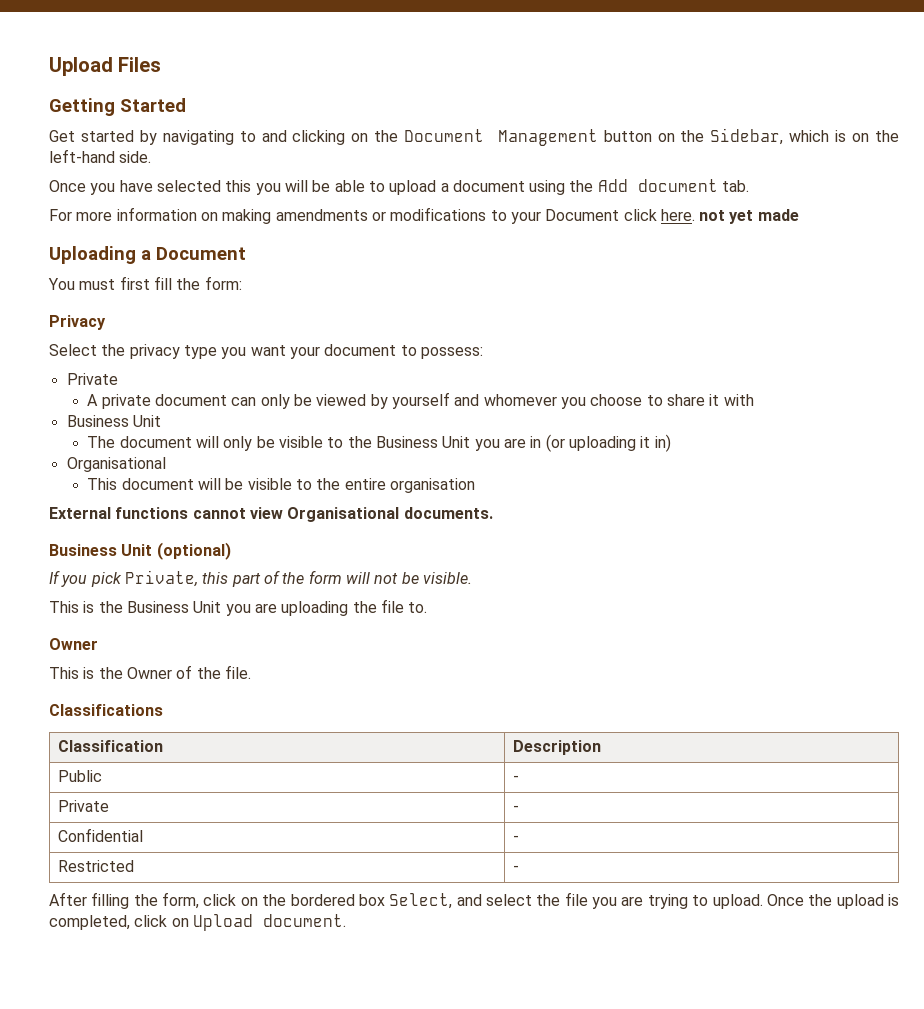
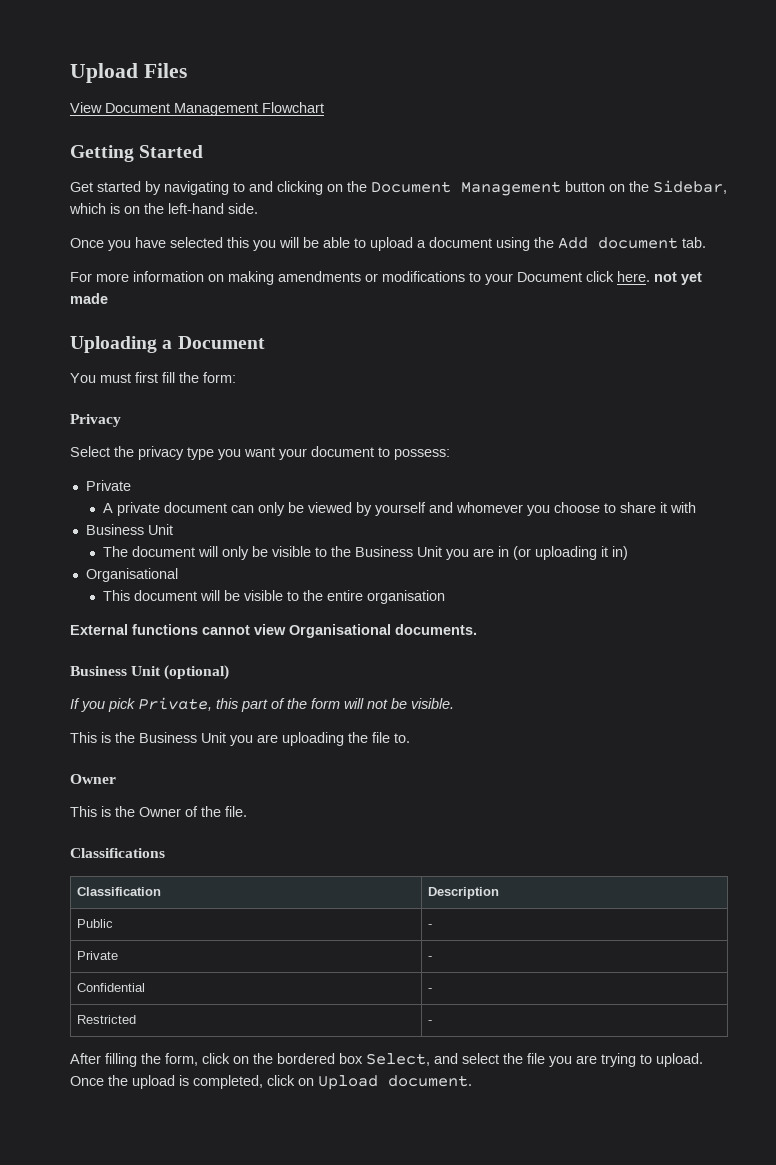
+ View Document Management Flowchart

